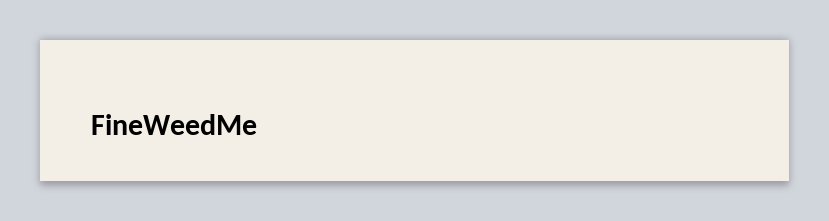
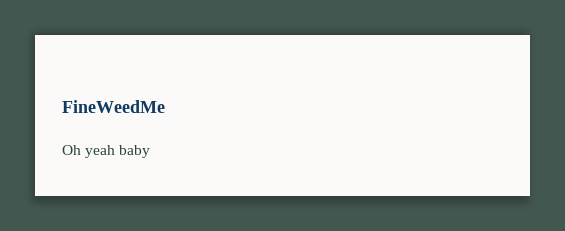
+ Oh yeah baby

